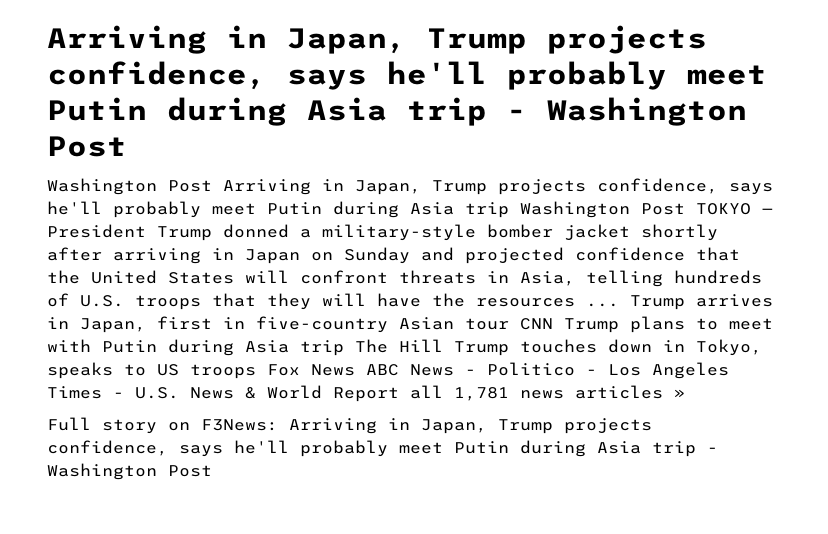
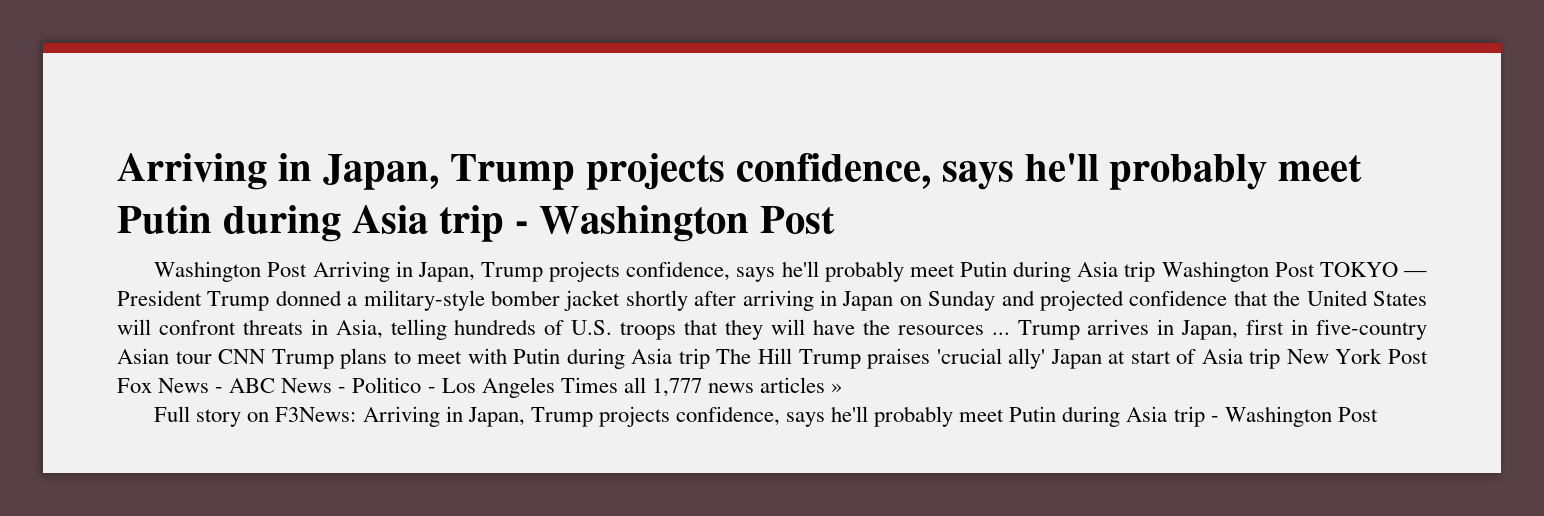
- Trump arrives in Japan, first in five-country Asian tour CNN Trump plans to meet with Putin during Asia trip The Hill Trump touches down in Tokyo, speaks to US troops Fox News ABC News - Politico - Los Angeles Times - U.S. News & World Report all 1,781 news articles »
+ Trump arrives in Japan, first in five-country Asian tour CNN Trump plans to meet with Putin during Asia trip The Hill Trump praises 'crucial ally' Japan at start of Asia trip New York Post Fox News - ABC News - Politico - Los Angeles Times all 1,777 news articles »

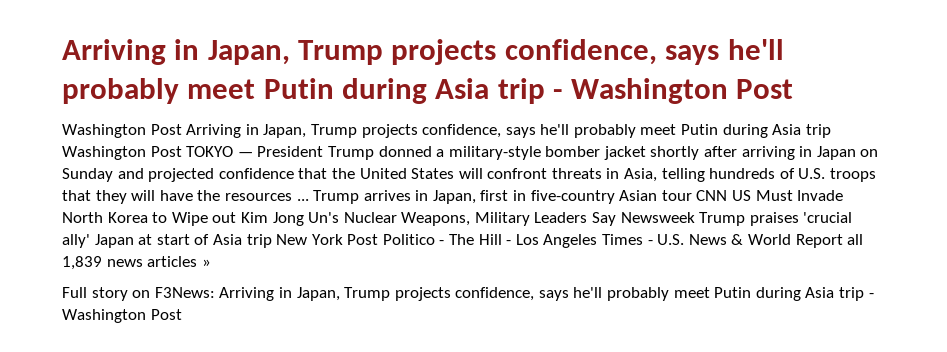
- Trump arrives in Japan, first in five-country Asian tour CNN Trump plans to meet with Putin during Asia trip The Hill Trump praises 'crucial ally' Japan at start of Asia trip New York Post Fox News - ABC News - Politico - Los Angeles Times all 1,777 news articles »
+ Trump arrives in Japan, first in five-country Asian tour CNN US Must Invade North Korea to Wipe out Kim Jong Un's Nuclear Weapons, Military Leaders Say Newsweek Trump praises 'crucial ally' Japan at start of Asia trip New York Post Politico - The Hill - Los Angeles Times - U.S. News & World Report all 1,839 news articles »

